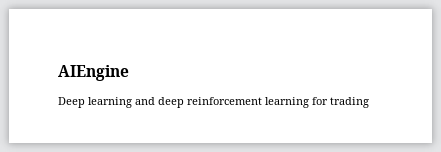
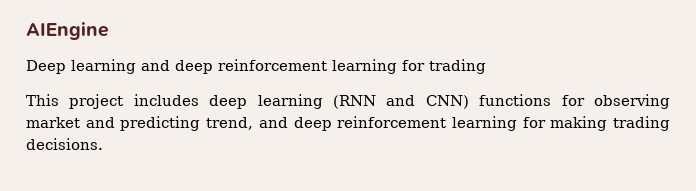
+ This project includes deep learning (RNN and CNN) functions for observing market and predicting trend, and deep reinforcement learning for making trading decisions.

